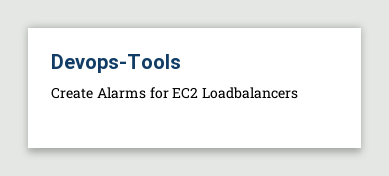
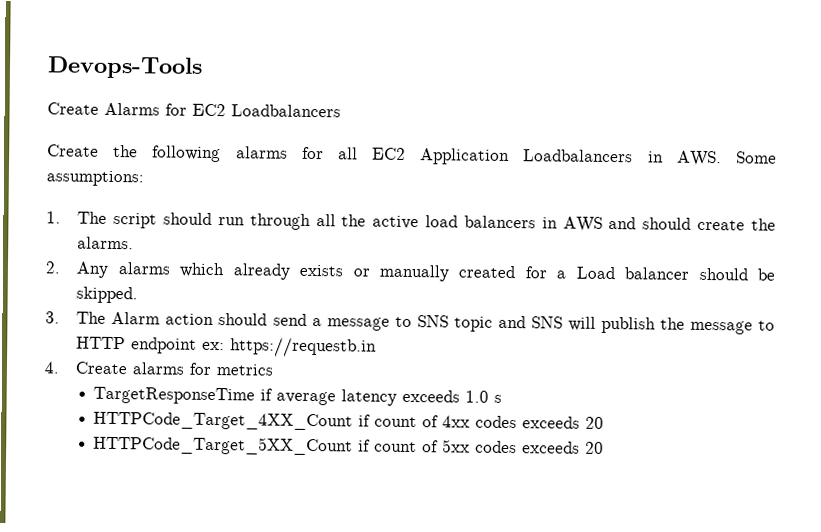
+ Create the following alarms for all EC2 Application Loadbalancers in AWS. Some assumptions:
+ 1. The script should run through all the active load balancers in AWS and should create the alarms.
+ 2. Any alarms which already exists or manually created for a Load balancer should be skipped.
+ 3. The Alarm action should send a message to SNS topic and SNS will publish the message to HTTP endpoint ex: https://requestb.in
+ 4. Create alarms for metrics
+ TargetResponseTime if average latency exceeds 1.0 s
+ HTTPCode_Target_4XX_Count if count of 4xx codes exceeds 20
+ HTTPCode_Target_5XX_Count if count of 5xx codes exceeds 20

